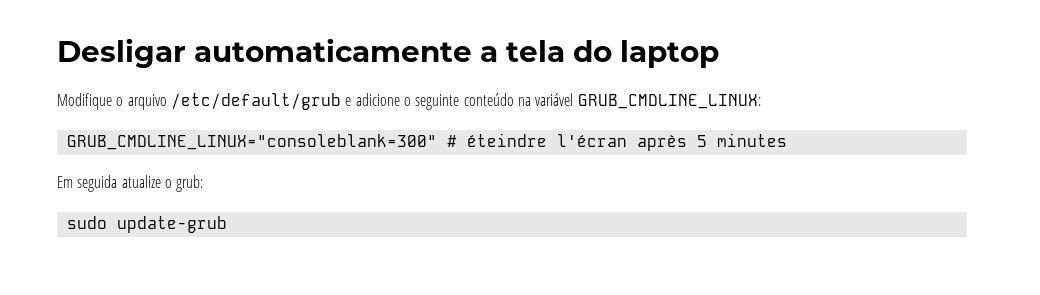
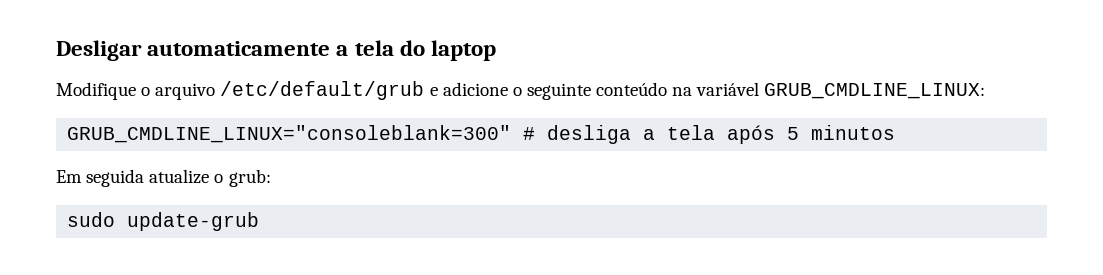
- GRUB_CMDLINE_LINUX="consoleblank=300" # éteindre l'écran après 5 minutes
+ GRUB_CMDLINE_LINUX="consoleblank=300" # desliga a tela após 5 minutos

